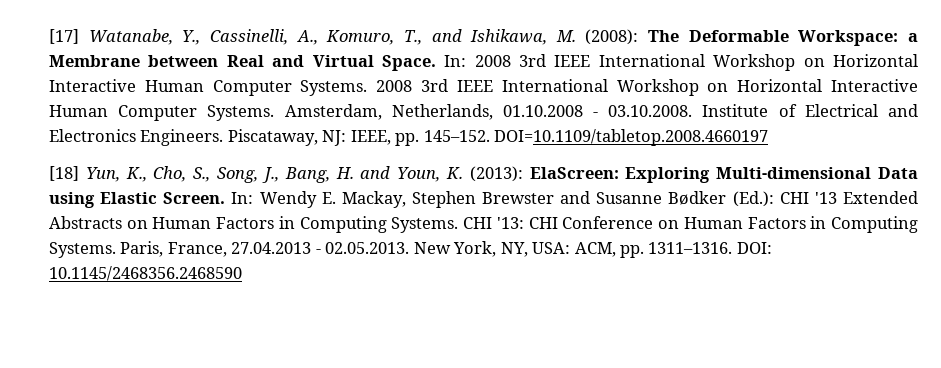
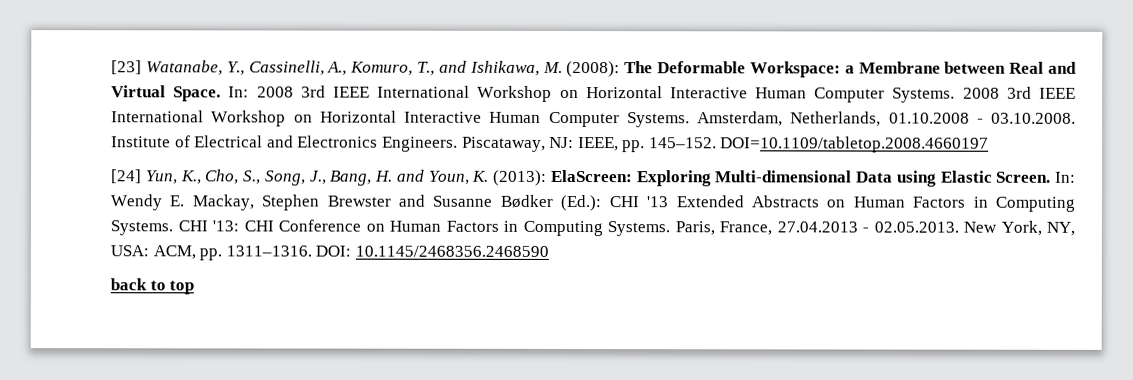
- [17] Watanabe, Y., Cassinelli, A., Komuro, T., and Ishikawa, M. (2008): The Deformable Workspace: a Membrane between Real and Virtual Space.
+ [23] Watanabe, Y., Cassinelli, A., Komuro, T., and Ishikawa, M. (2008): The Deformable Workspace: a Membrane between Real and Virtual Space.
- [18] Yun, K., Cho, S., Song, J., Bang, H. and Youn, K. (2013): ElaScreen: Exploring Multi-dimensional Data using Elastic Screen.
+ [24] Yun, K., Cho, S., Song, J., Bang, H. and Youn, K. (2013): ElaScreen: Exploring Multi-dimensional Data using Elastic Screen.
+ back to top

